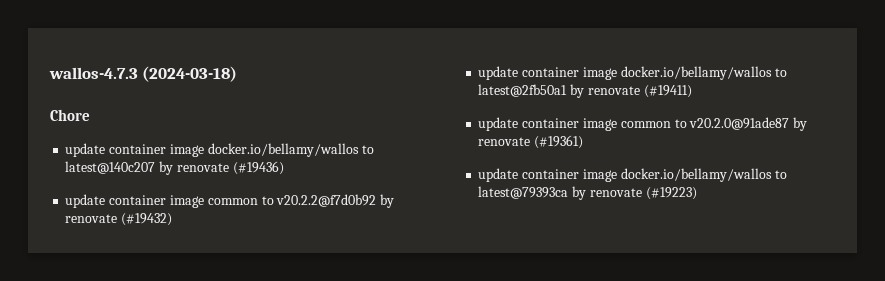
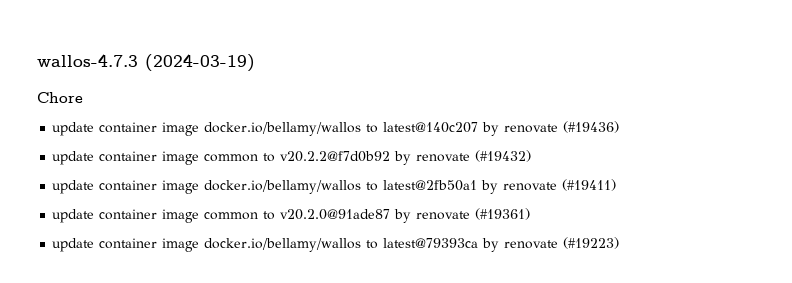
- wallos-4.7.3 (2024-03-18)
+ wallos-4.7.3 (2024-03-19)

